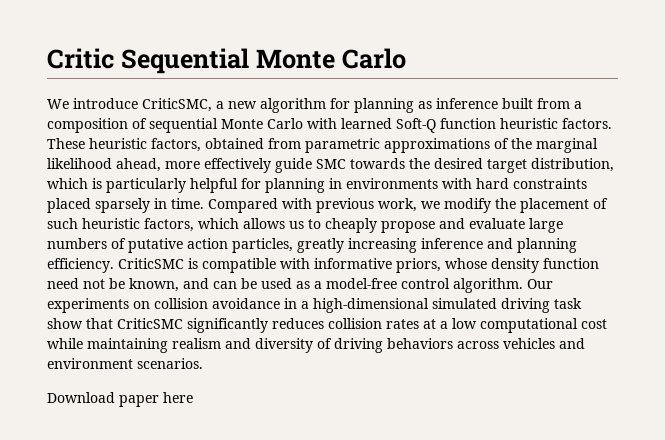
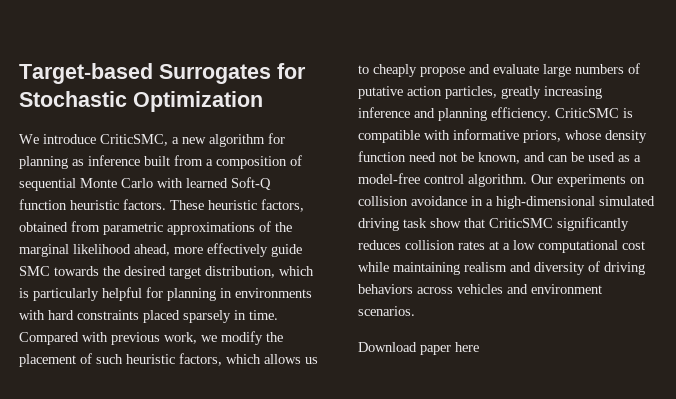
- Critic Sequential Monte Carlo
+ Target-based Surrogates for Stochastic Optimization

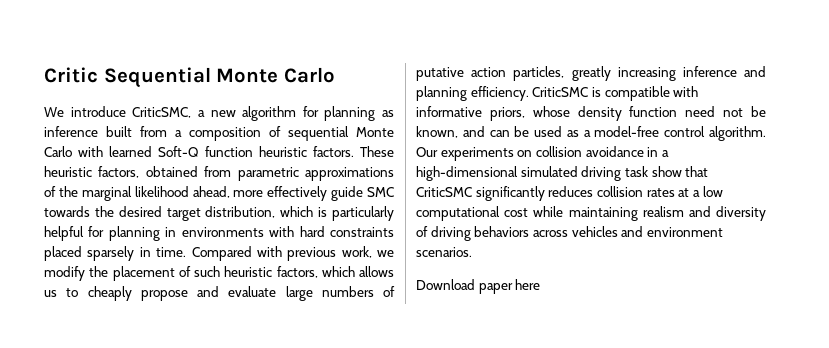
- Target-based Surrogates for Stochastic Optimization
+ Critic Sequential Monte Carlo

